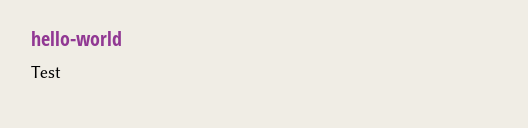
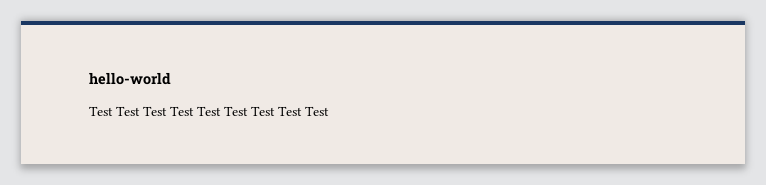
- Test
+ Test Test Test Test Test Test Test Test Test

